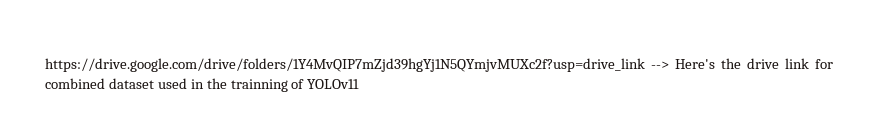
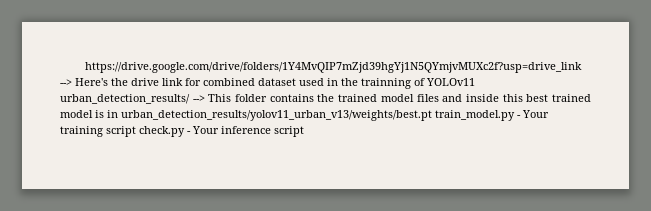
- https://drive.google.com/drive/folders/1Y4MvQIP7mZjd39hgYj1N5QYmjvMUXc2f?usp=drive_link --> Here's the drive link for combined dataset used in the trainning of YOLOv11
+ https://drive.google.com/drive/folders/1Y4MvQIP7mZjd39hgYj1N5QYmjvMUXc2f?usp=drive_link --> Here's the drive link for combined dataset used in the trainning of YOLOv11 urban_detection_results/ --> This folder contains the trained model files and inside this best trained model is in urban_detection_results/yolov11_urban_v13/weights/best.pt train_model.py - Your training script check.py - Your inference script

